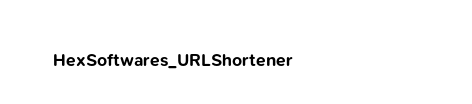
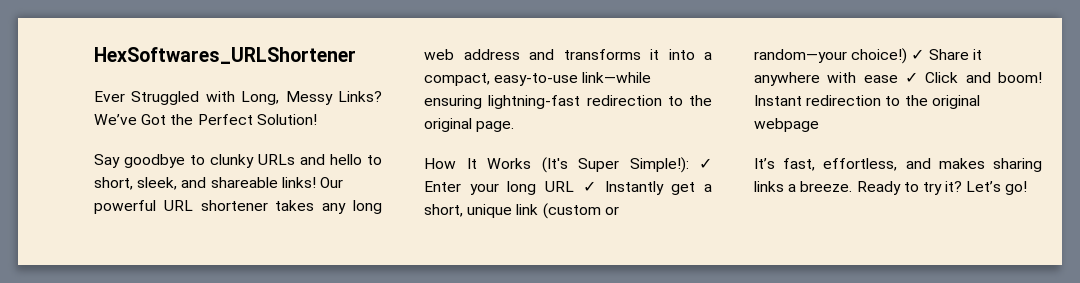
+ Ever Struggled with Long, Messy Links? We’ve Got the Perfect Solution!
+ Say goodbye to clunky URLs and hello to short, sleek, and shareable links! Our powerful URL shortener takes any long web address and transforms it into a compact, easy-to-use link—while ensuring lightning-fast redirection to the original page.
+ How It Works (It's Super Simple!): ✓ Enter your long URL ✓ Instantly get a short, unique link (custom or random—your choice!) ✓ Share it anywhere with ease ✓ Click and boom! Instant redirection to the original webpage
+ It’s fast, effortless, and makes sharing links a breeze. Ready to try it? Let’s go!

